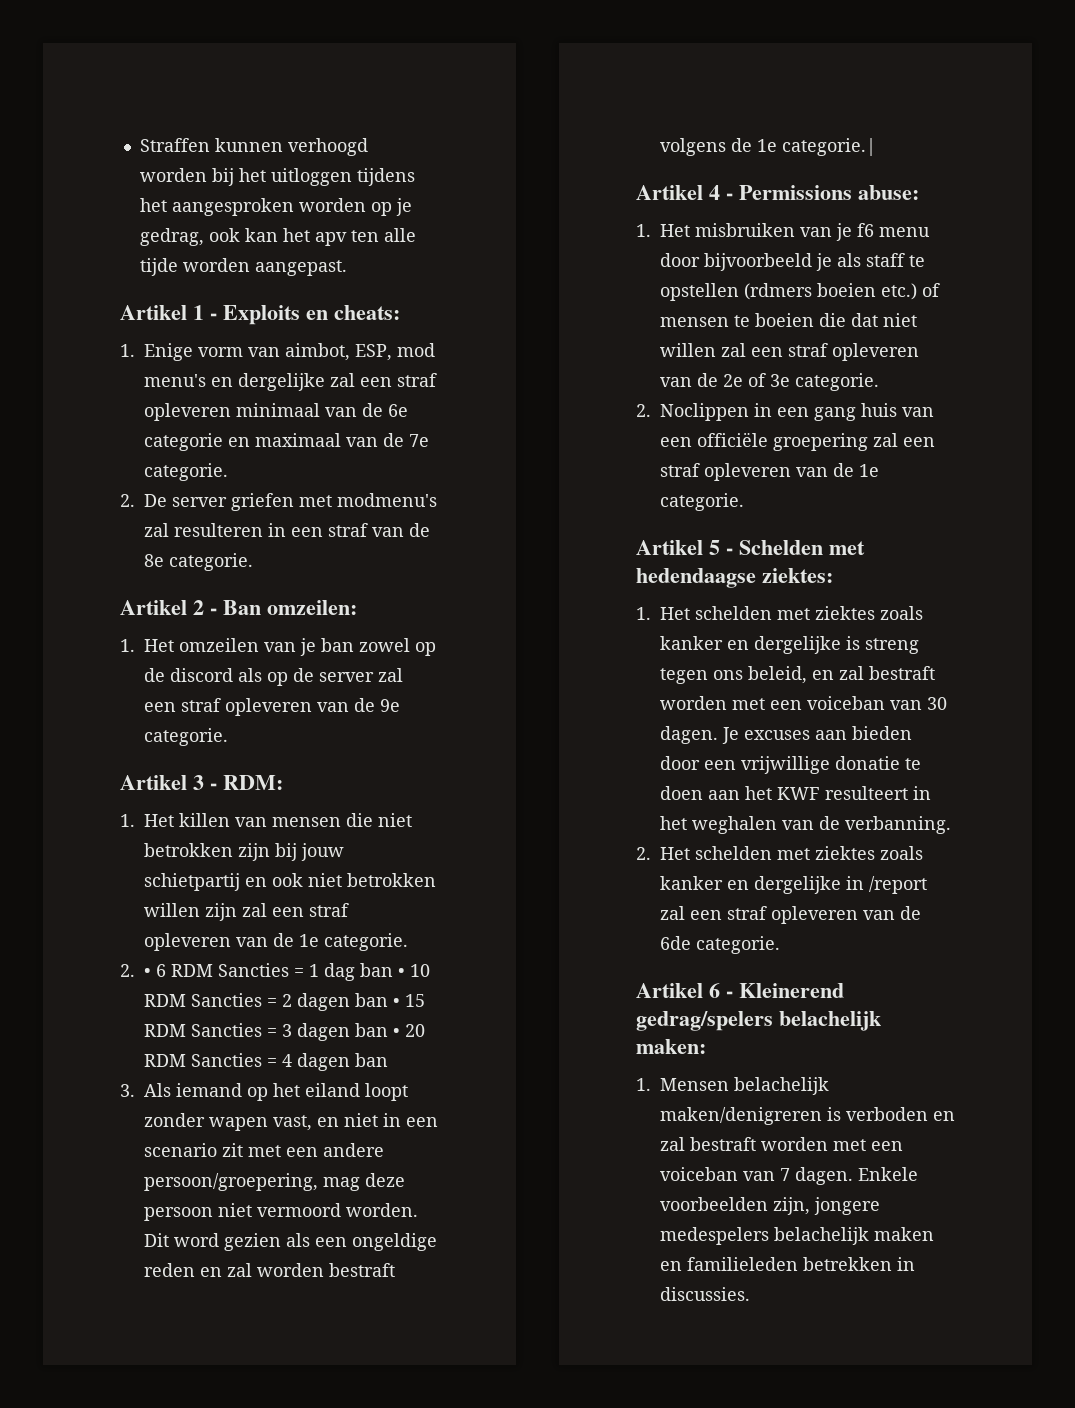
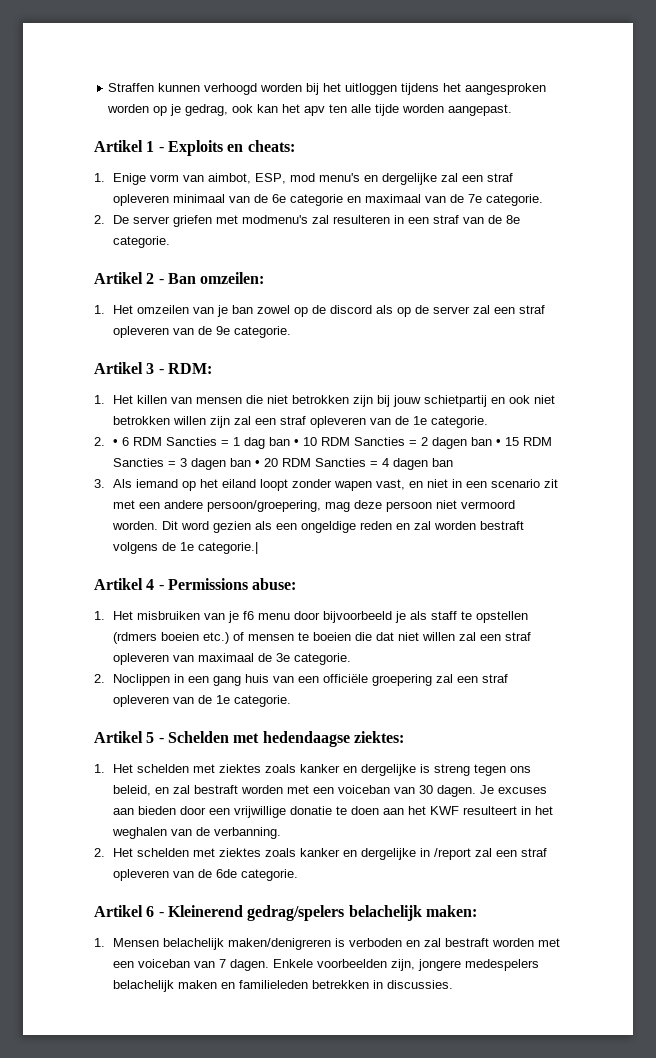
- 1. Het misbruiken van je f6 menu door bijvoorbeeld je als staff te opstellen (rdmers boeien etc.) of mensen te boeien die dat niet willen zal een straf opleveren van de 2e of 3e categorie.
+ 1. Het misbruiken van je f6 menu door bijvoorbeeld je als staff te opstellen (rdmers boeien etc.) of mensen te boeien die dat niet willen zal een straf opleveren van maximaal de 3e categorie.

